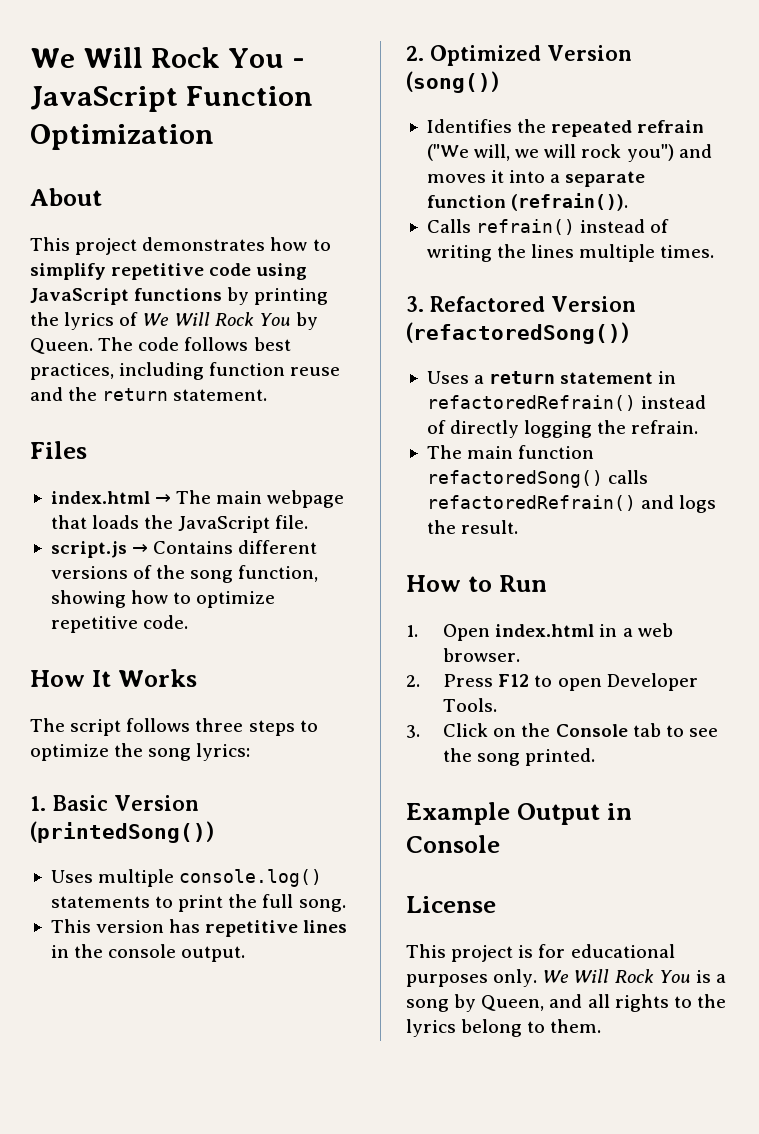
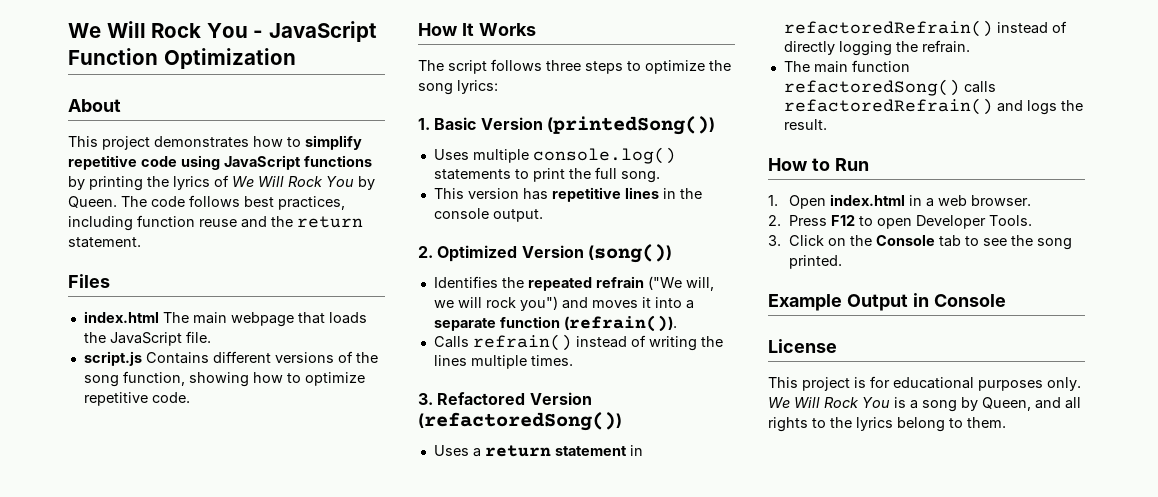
- index.html → The main webpage that loads the JavaScript file.
+ index.html The main webpage that loads the JavaScript file.
- script.js → Contains different versions of the song function, showing how to optimize repetitive code.
+ script.js Contains different versions of the song function, showing how to optimize repetitive code.

